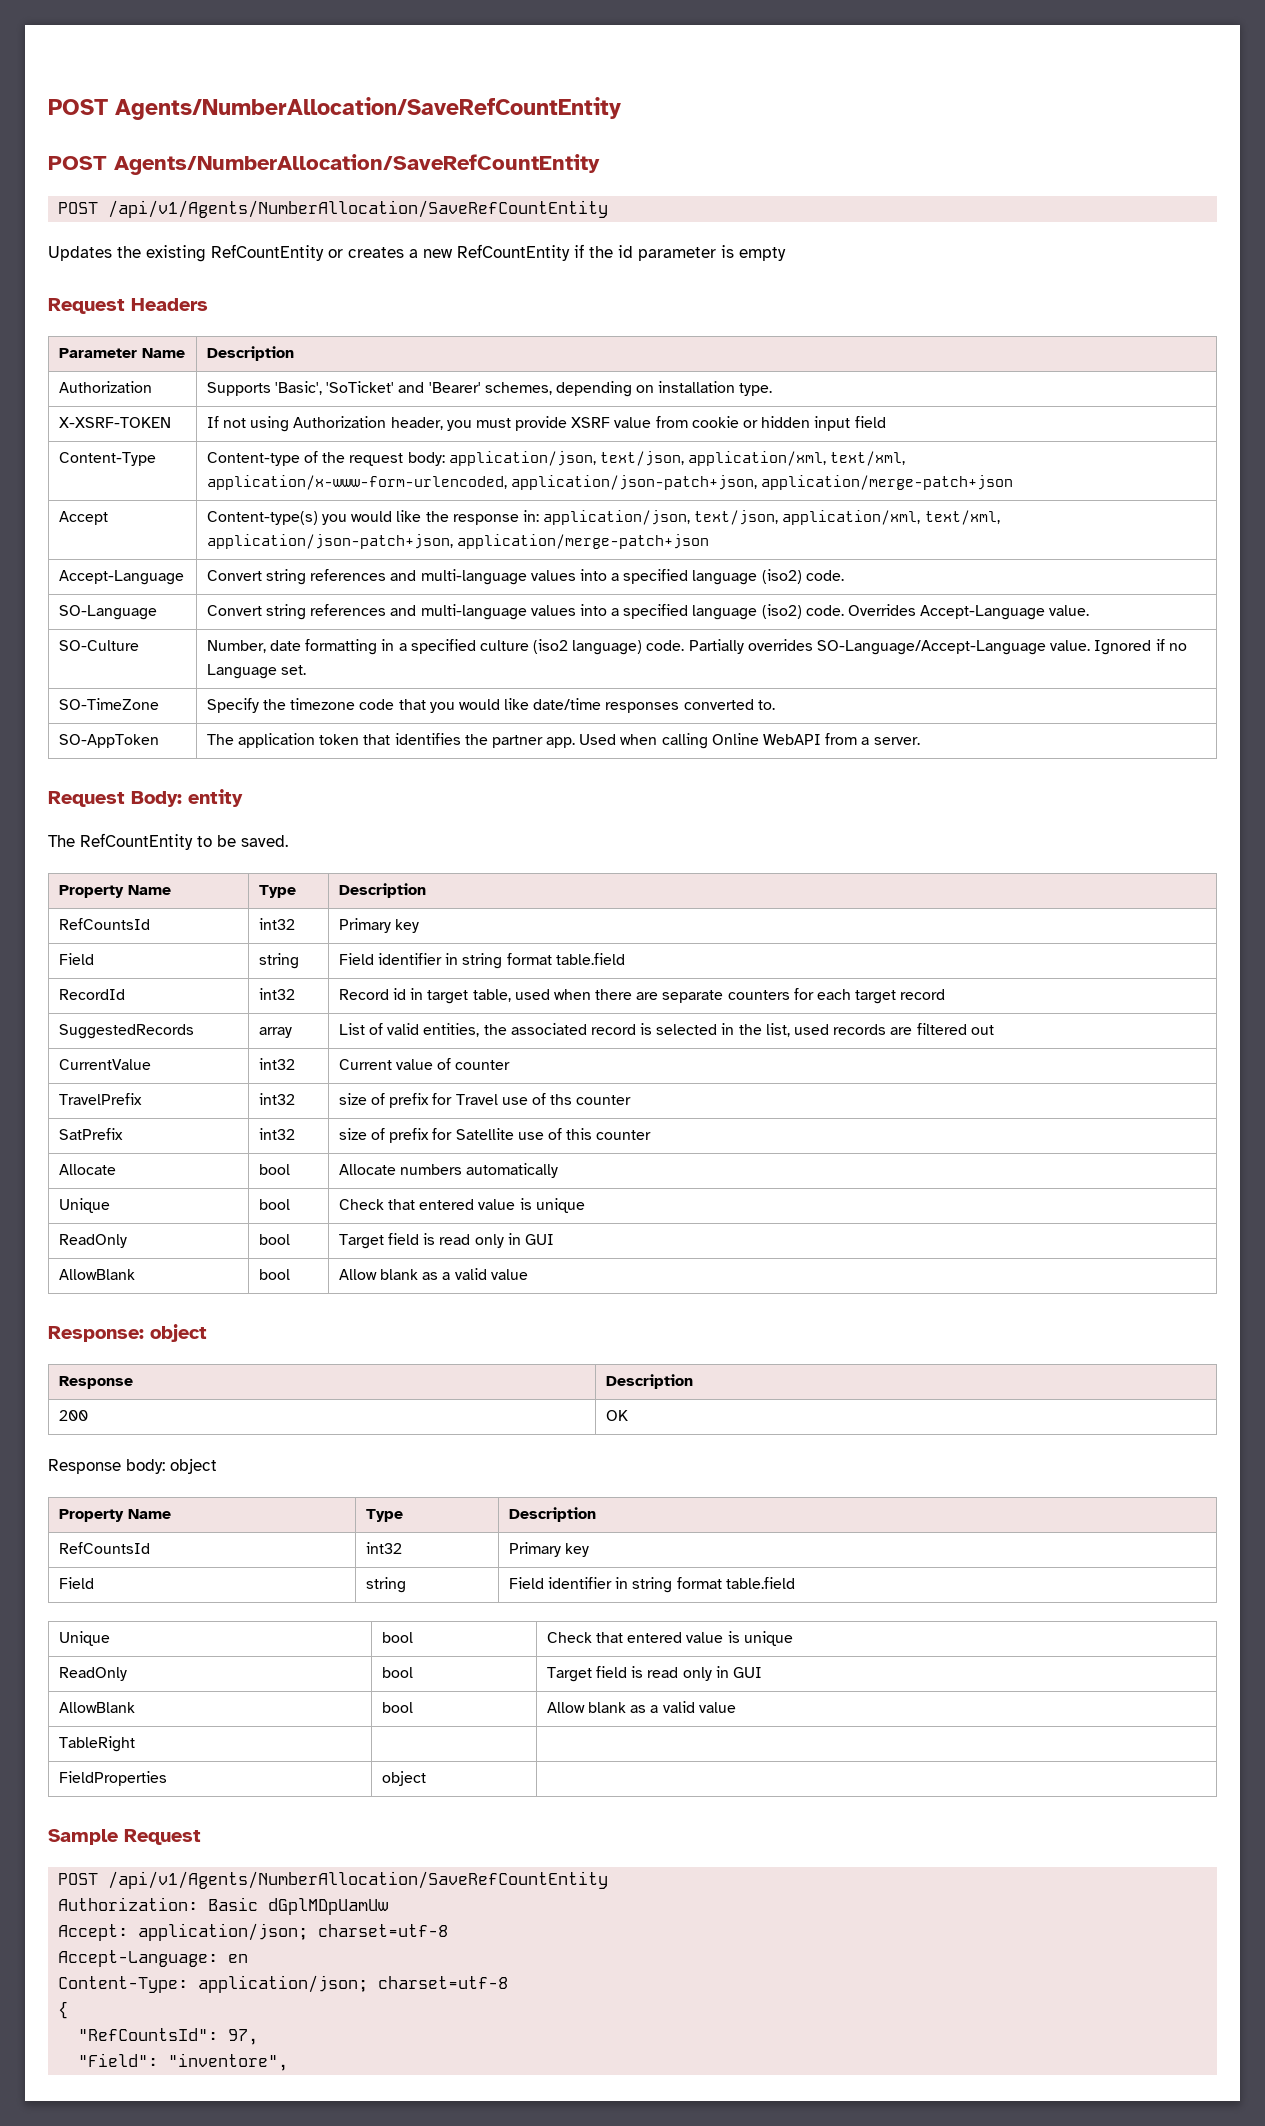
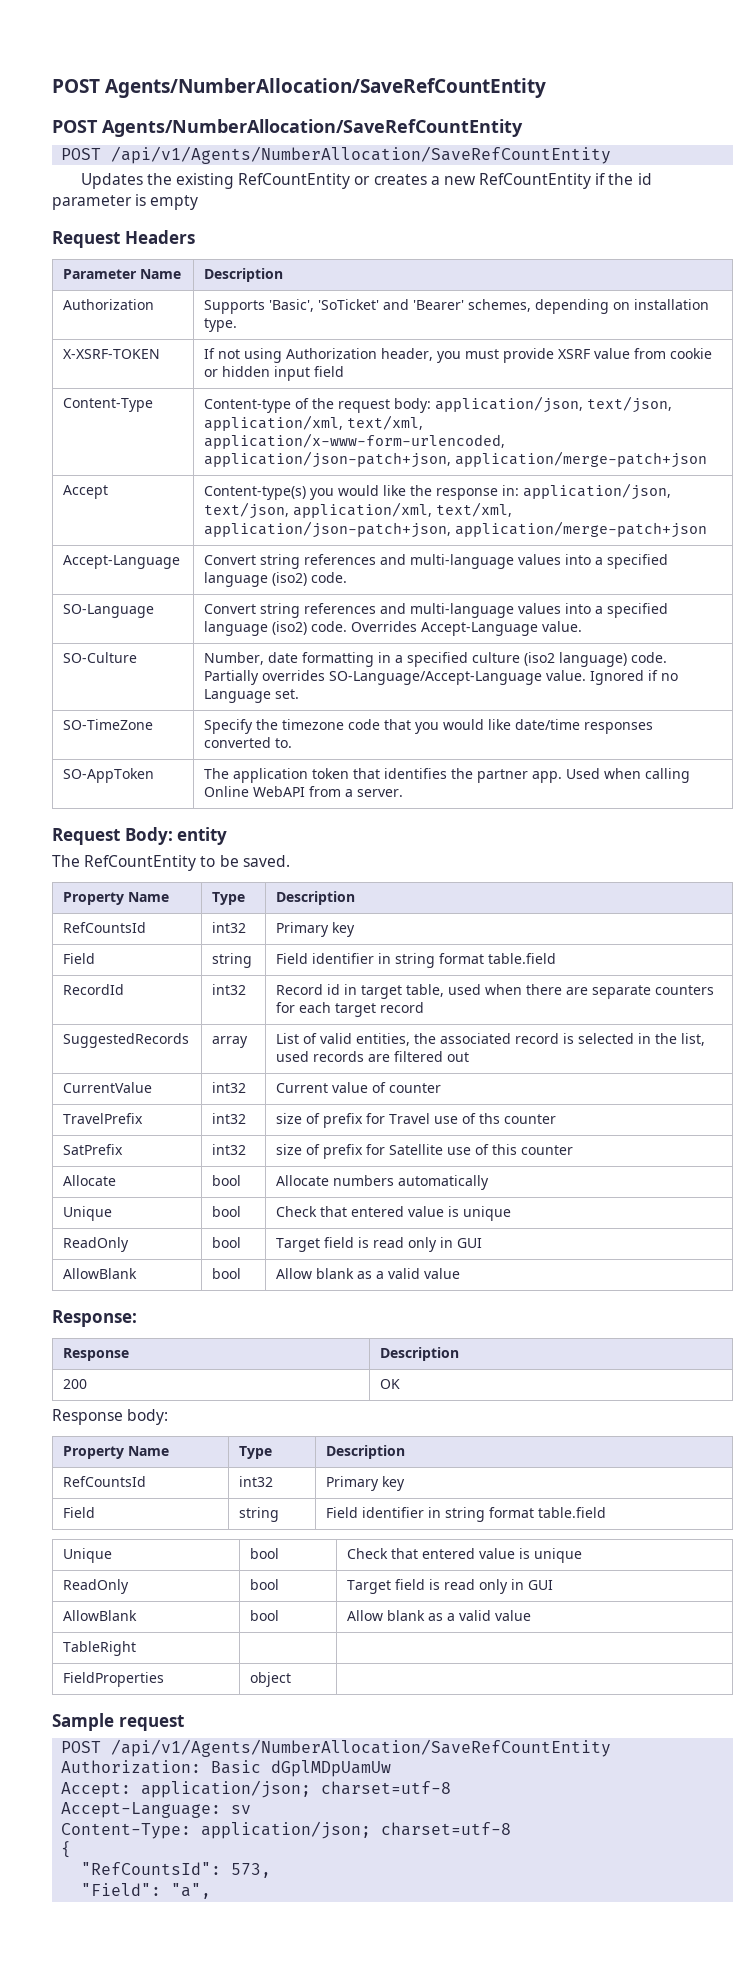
- Response: object
+ Response:
- Response body: object
+ Response body:
- Sample Request
+ Sample request
- Accept-Language: en
+ Accept-Language: sv
- "RefCountsId": 97,
+ "RefCountsId": 573,
- "Field": "inventore",
+ "Field": "a",

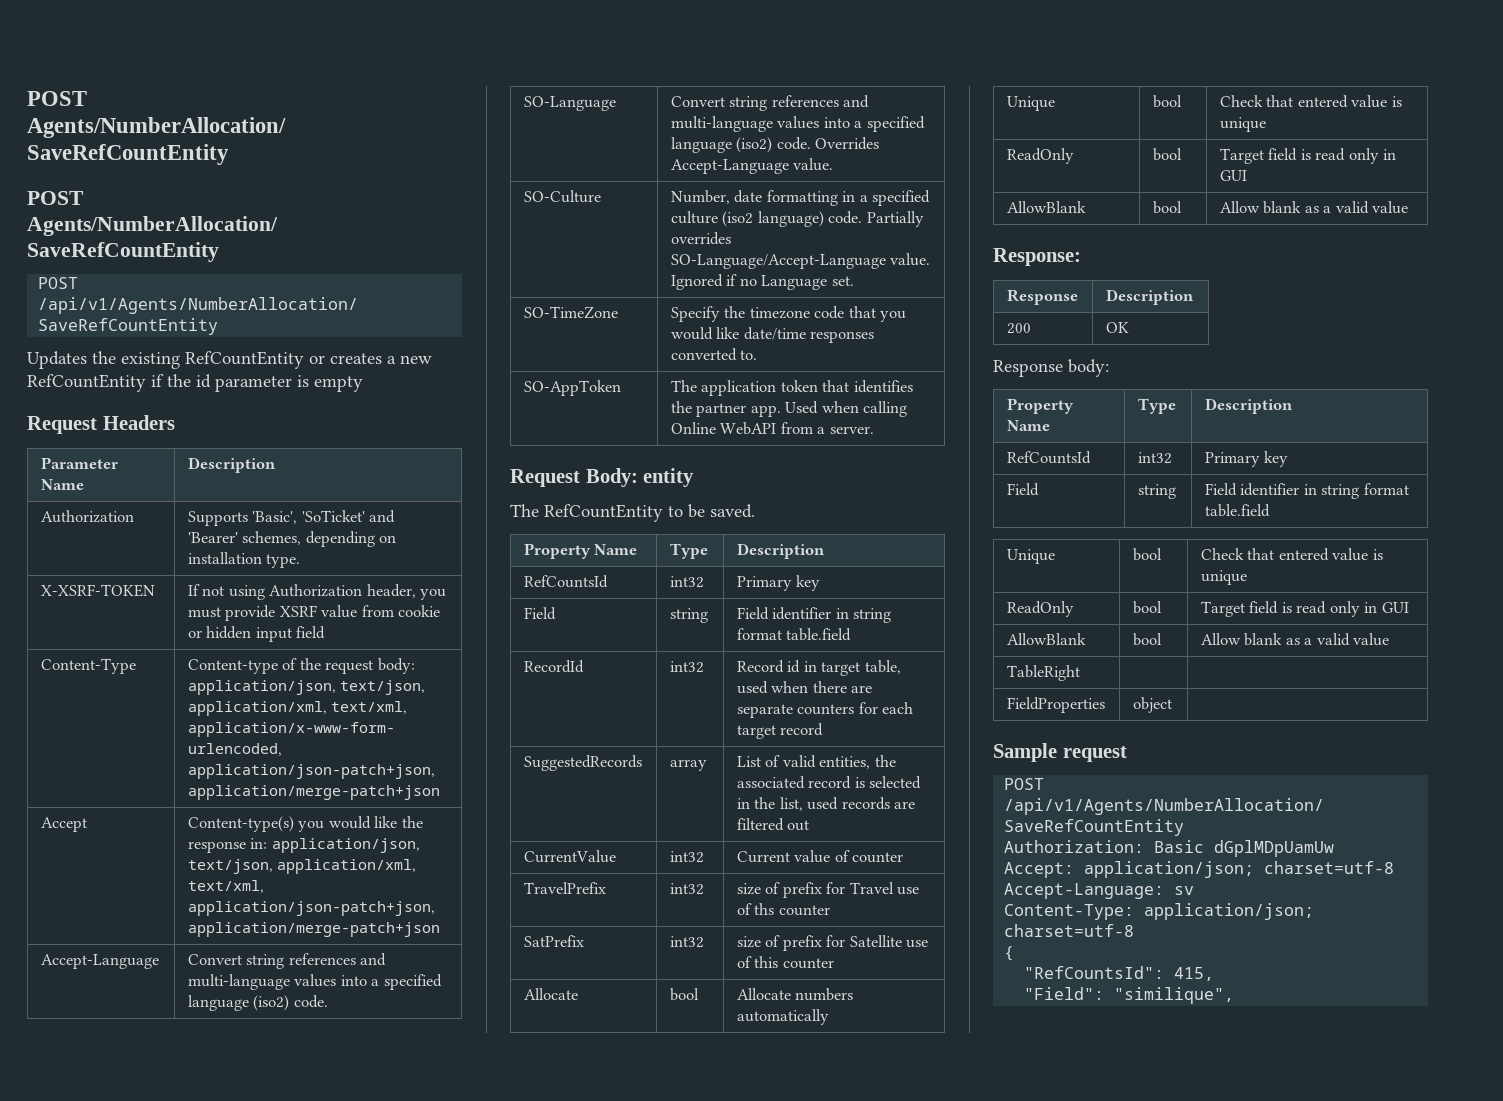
- "RefCountsId": 573,
+ "RefCountsId": 415,
- "Field": "a",
+ "Field": "similique",

